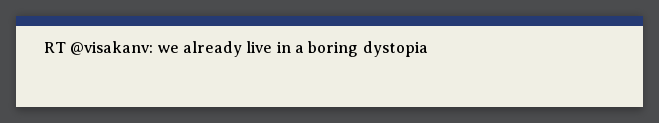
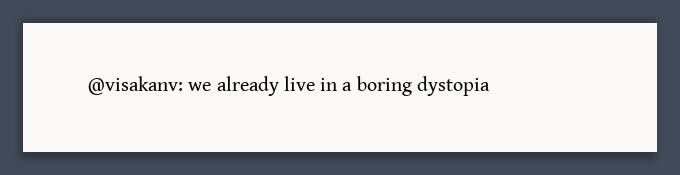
- RT @visakanv: we already live in a boring dystopia
+ @visakanv: we already live in a boring dystopia

